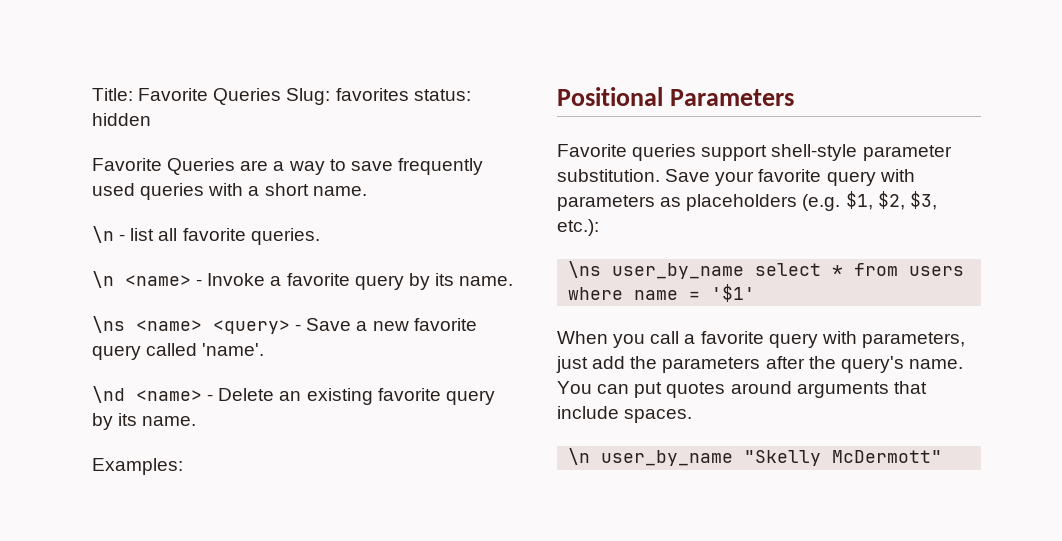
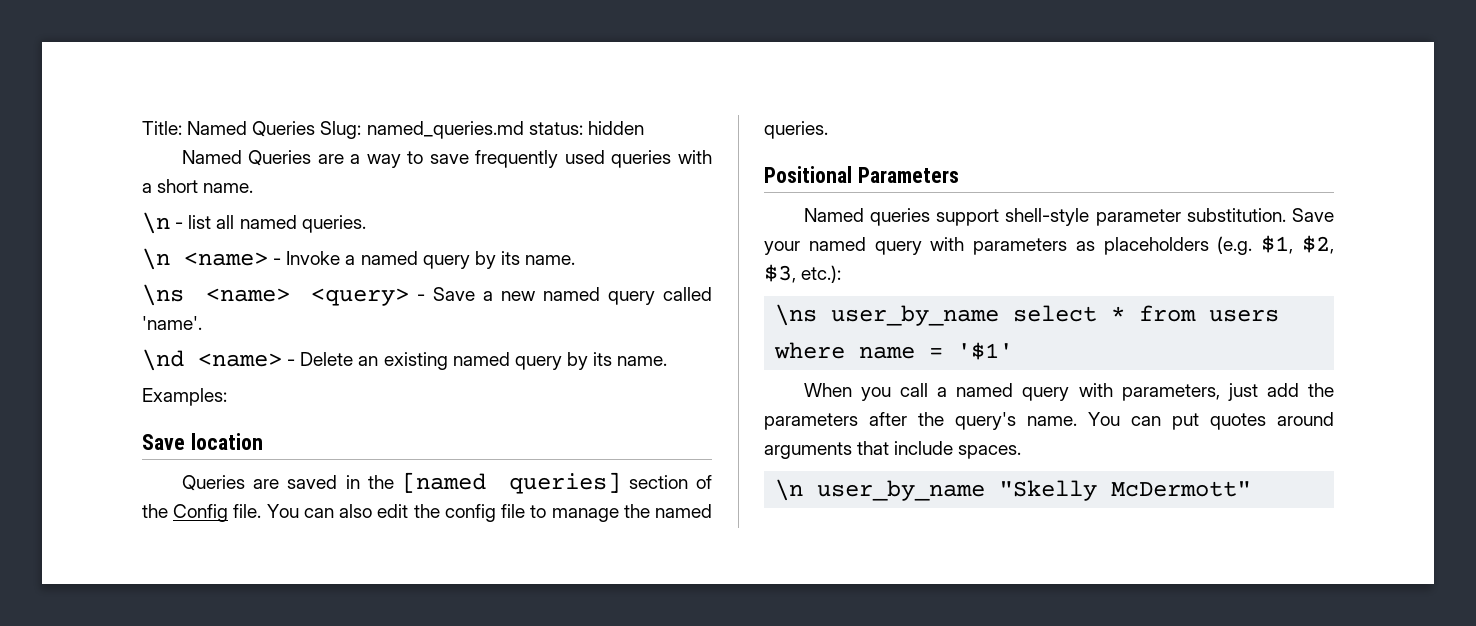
- Title: Favorite Queries Slug: favorites status: hidden
+ Title: Named Queries Slug: named_queries.md status: hidden
- Favorite Queries are a way to save frequently used queries with a short name.
+ Named Queries are a way to save frequently used queries with a short name.
- \n - list all favorite queries.
+ \n - list all named queries.
- \n <name> - Invoke a favorite query by its name.
+ \n <name> - Invoke a named query by its name.
- \ns <name> <query> - Save a new favorite query called 'name'.
+ \ns <name> <query> - Save a new named query called 'name'.
- \nd <name> - Delete an existing favorite query by its name.
+ \nd <name> - Delete an existing named query by its name.
+ Save location
+ Queries are saved in the [named queries] section of the Config file. You can also edit the config file to manage the named queries.
- Favorite queries support shell-style parameter substitution.
+ Named queries support shell-style parameter substitution.
- Save your favorite query with parameters as placeholders (e.g. $1, $2, $3, etc.):
+ Save your named query with parameters as placeholders (e.g. $1, $2, $3, etc.):
- When you call a favorite query with parameters, just add the parameters after the query's name.
+ When you call a named query with parameters, just add the parameters after the query's name.

